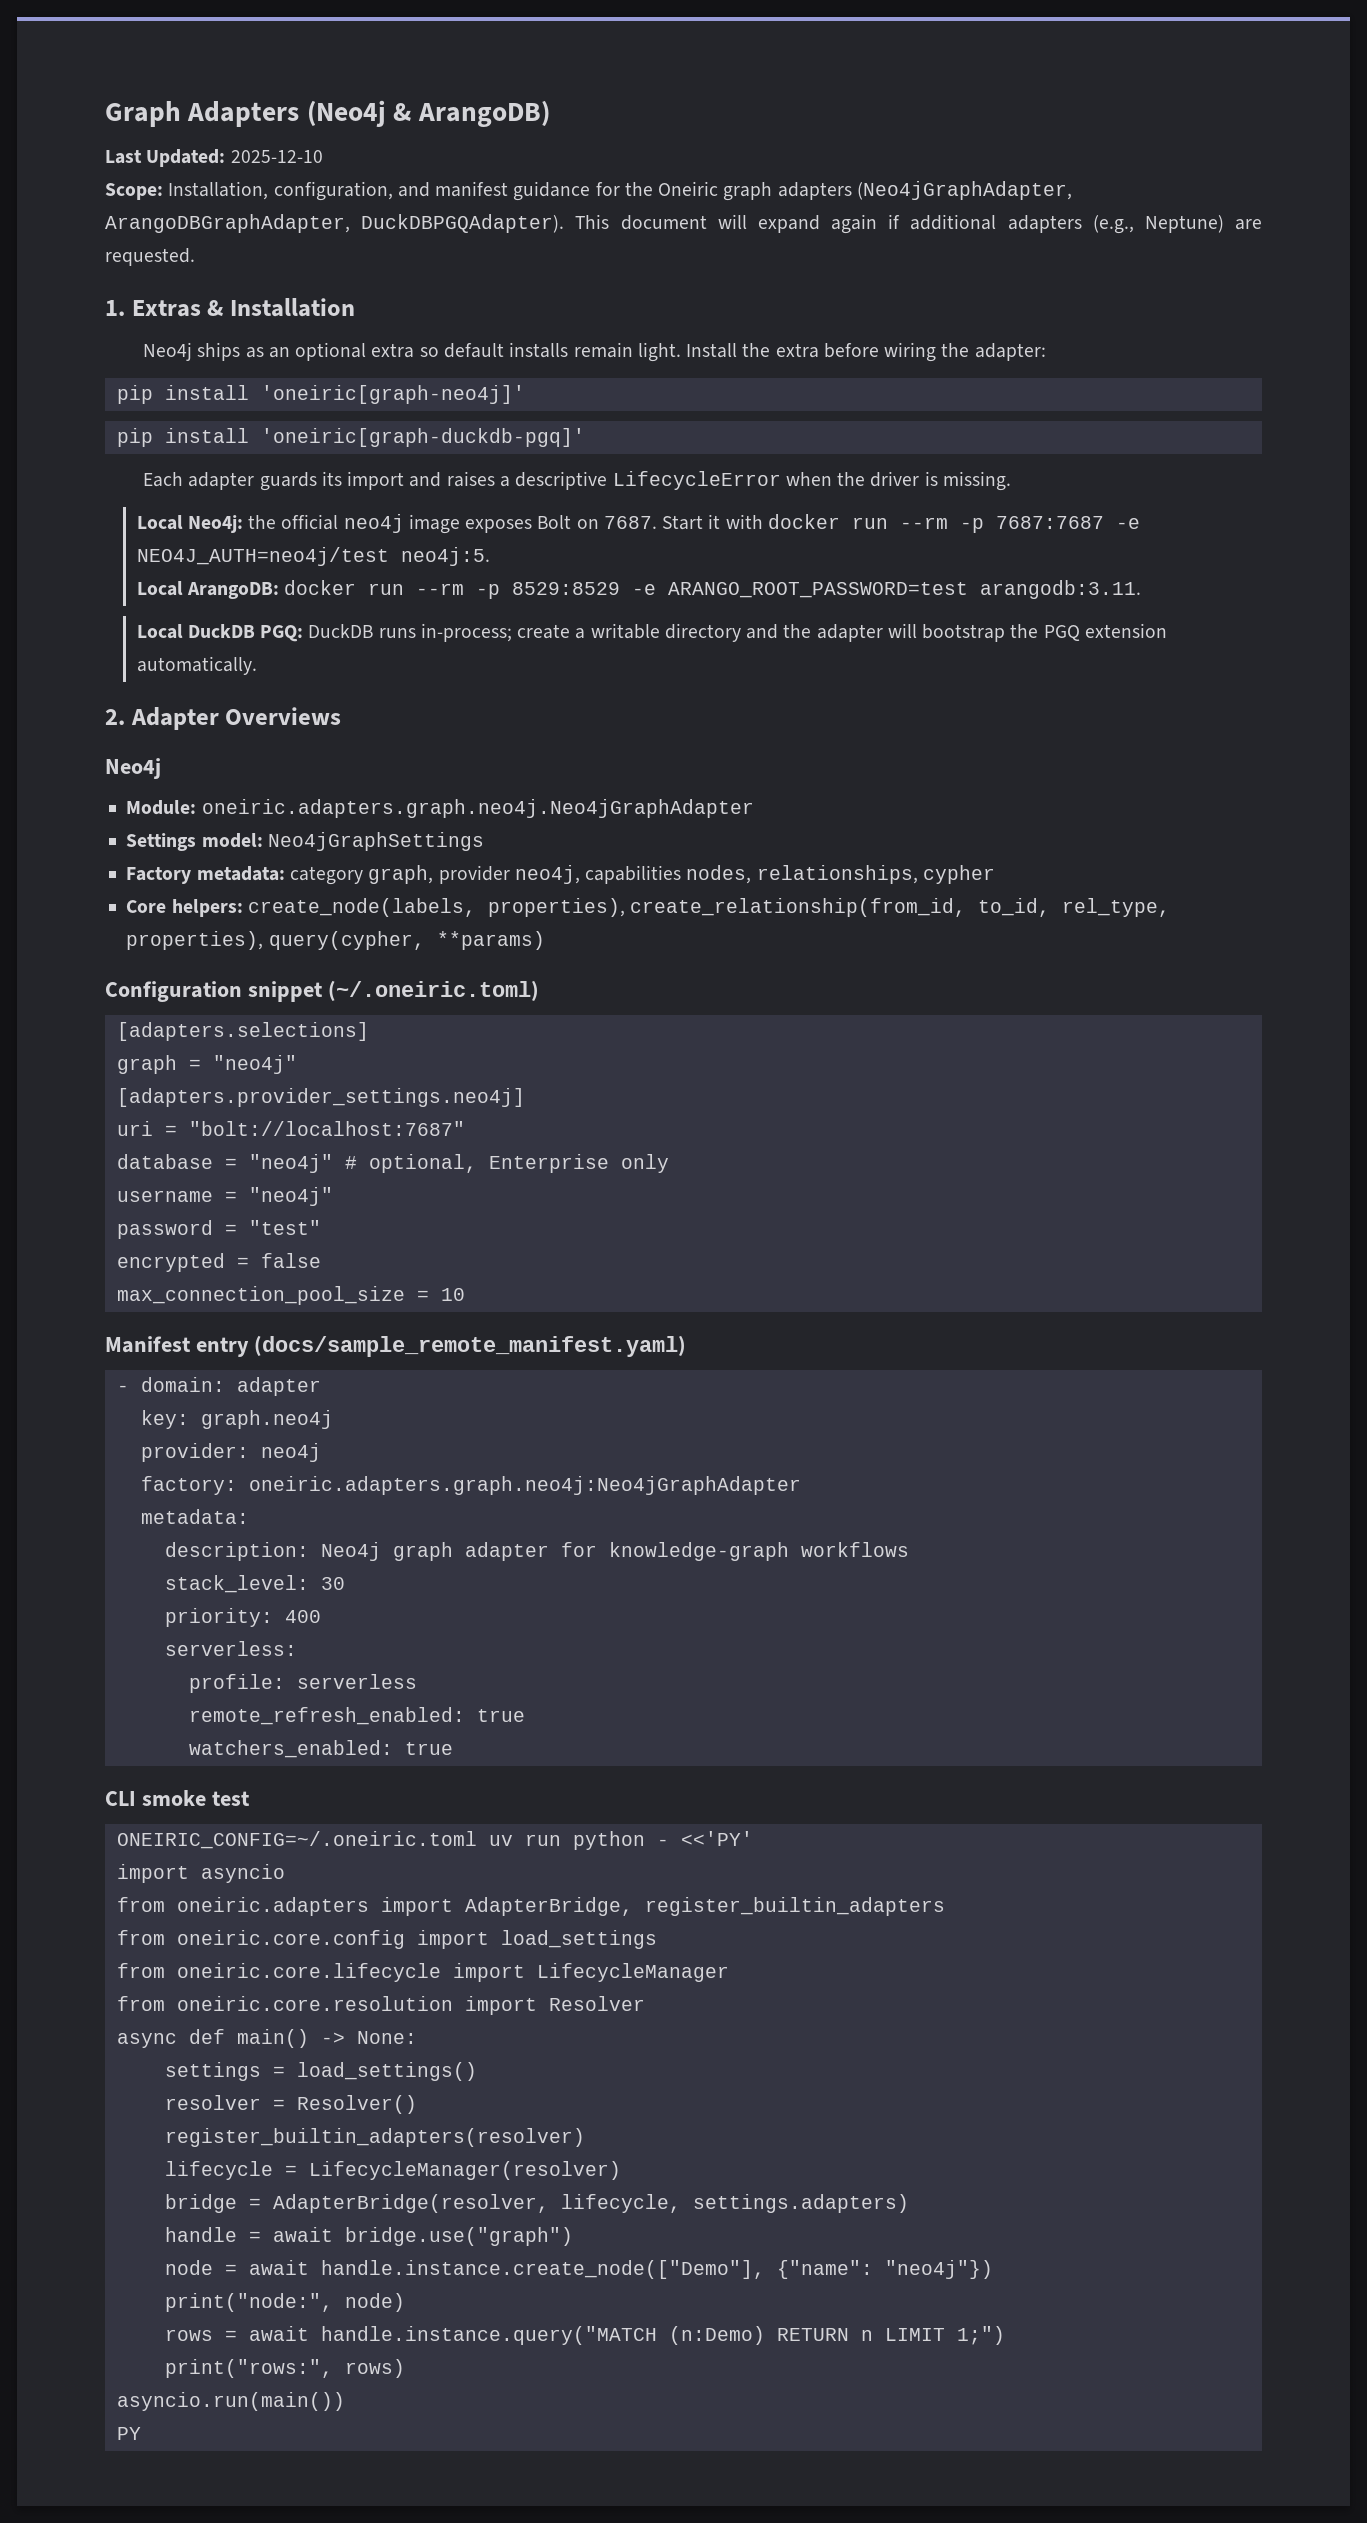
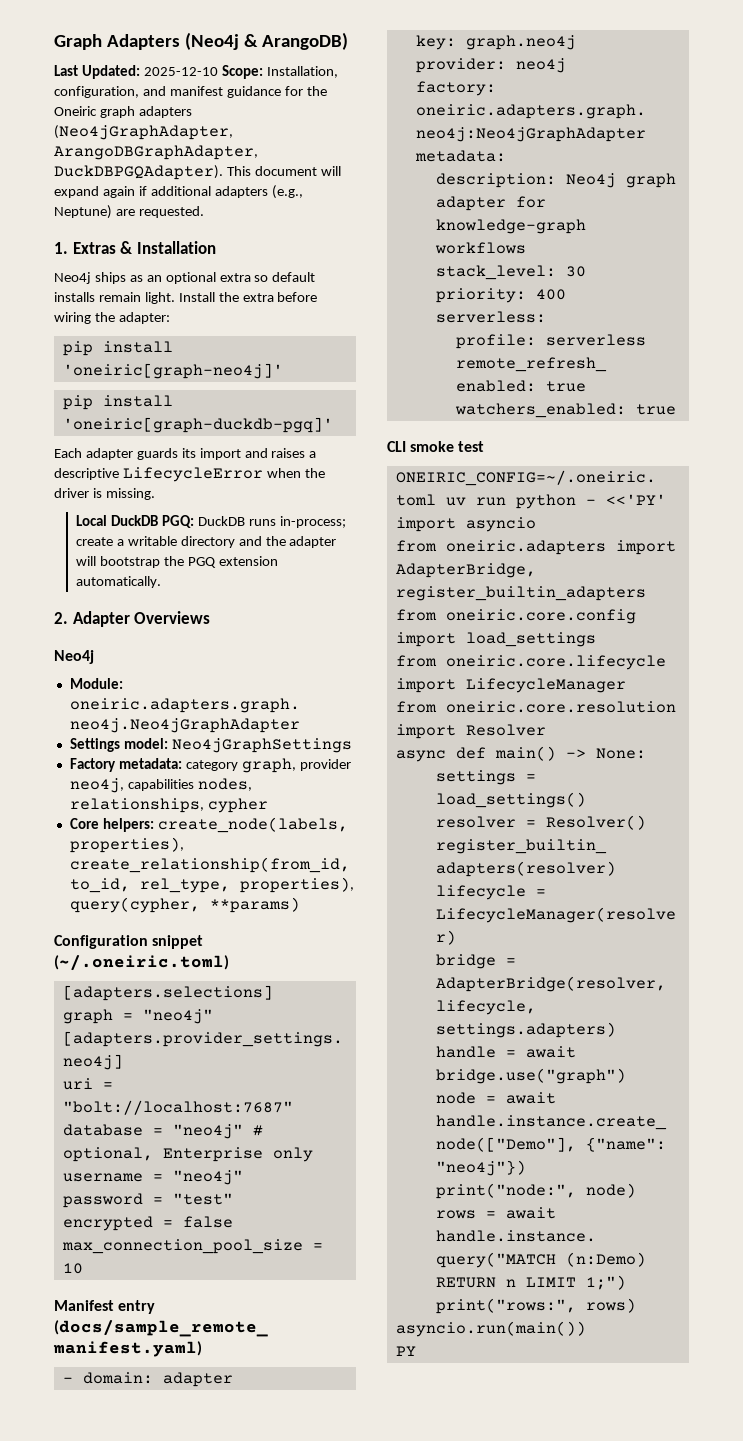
- Last Updated: 2025-12-10
- Scope: Installation, configuration, and manifest guidance for the Oneiric graph adapters (Neo4jGraphAdapter, ArangoDBGraphAdapter, DuckDBPGQAdapter).
+ Last Updated: 2025-12-10 Scope: Installation, configuration, and manifest guidance for the Oneiric graph adapters (Neo4jGraphAdapter, ArangoDBGraphAdapter, DuckDBPGQAdapter).
- Local Neo4j: the official neo4j image exposes Bolt on 7687. Start it with docker run --rm -p 7687:7687 -e NEO4J_AUTH=neo4j/test neo4j:5.
- Local ArangoDB: docker run --rm -p 8529:8529 -e ARANGO_ROOT_PASSWORD=test arangodb:3.11.

